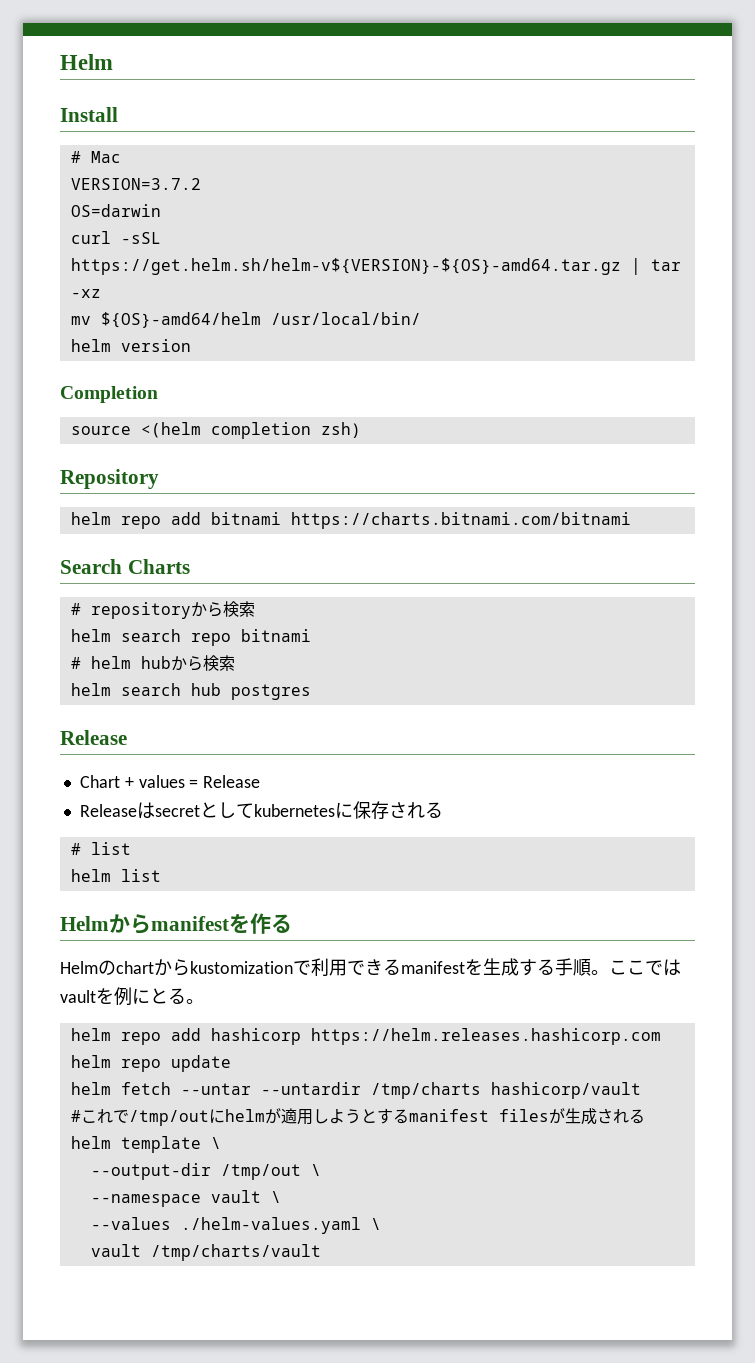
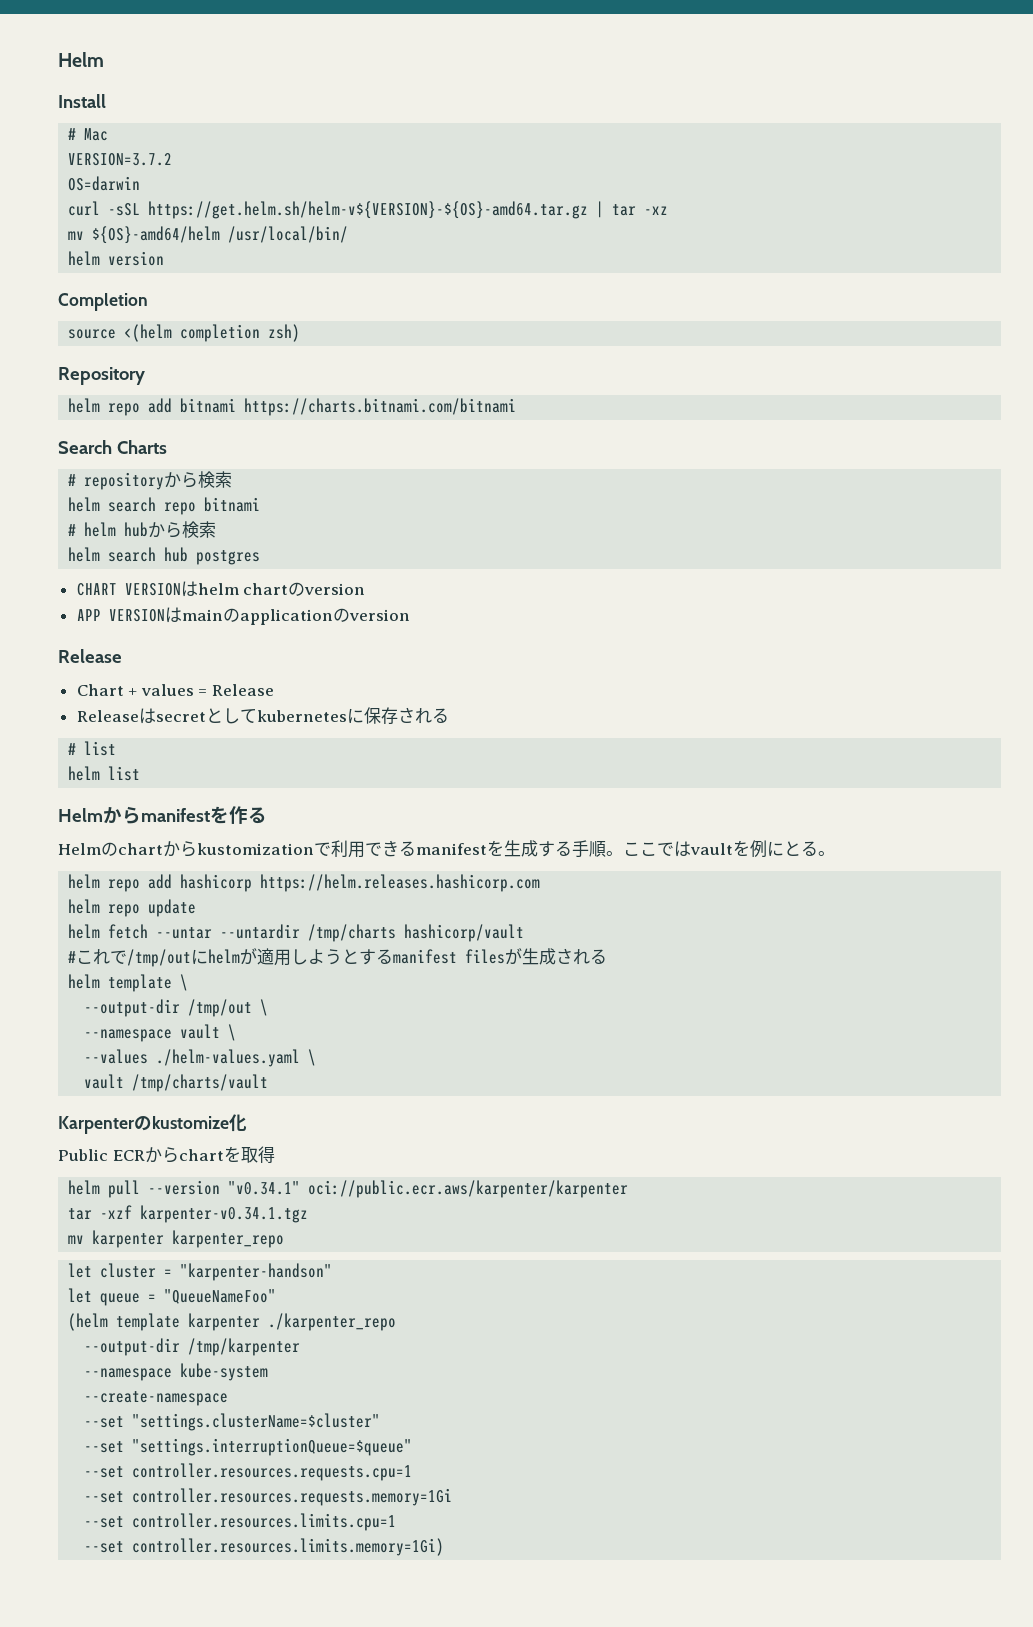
+ CHART VERSIONはhelm chartのversion
+ APP VERSIONはmainのapplicationのversion
+ Karpenterのkustomize化
+ Public ECRからchartを取得
+ helm pull --version "v0.34.1" oci://public.ecr.aws/karpenter/karpenter
+ tar -xzf karpenter-v0.34.1.tgz
+ mv karpenter karpenter_repo
+ let cluster = "karpenter-handson"
+ let queue = "QueueNameFoo"
+ (helm template karpenter ./karpenter_repo
+ --output-dir /tmp/karpenter
+ --namespace kube-system
+ --create-namespace
+ --set "settings.clusterName=$cluster"
+ --set "settings.interruptionQueue=$queue"
+ --set controller.resources.requests.cpu=1
+ --set controller.resources.requests.memory=1Gi
+ --set controller.resources.limits.cpu=1
+ --set controller.resources.limits.memory=1Gi)

